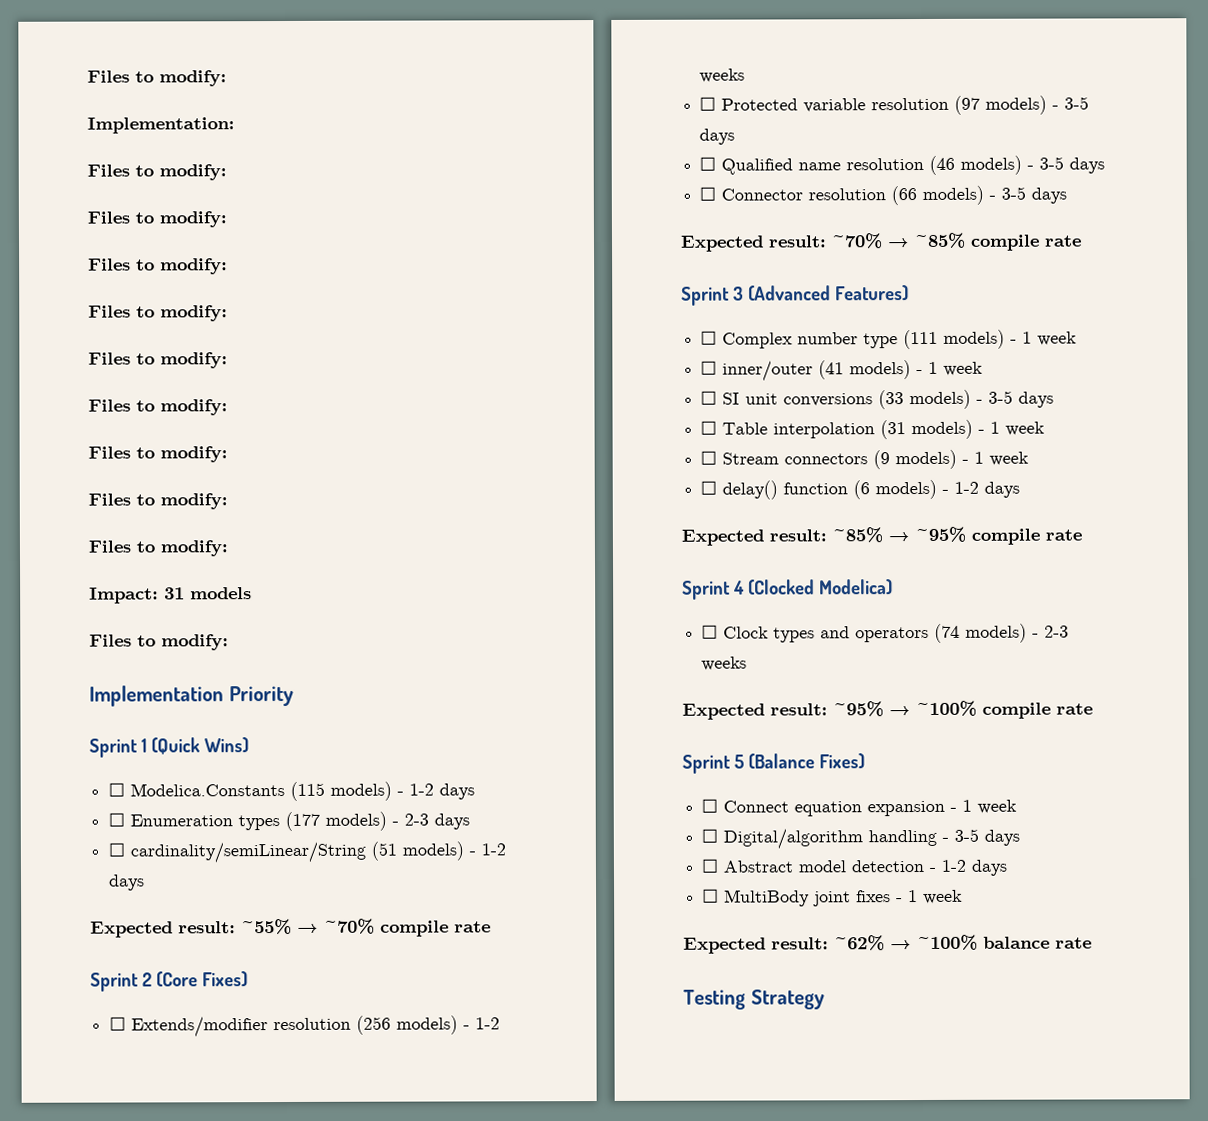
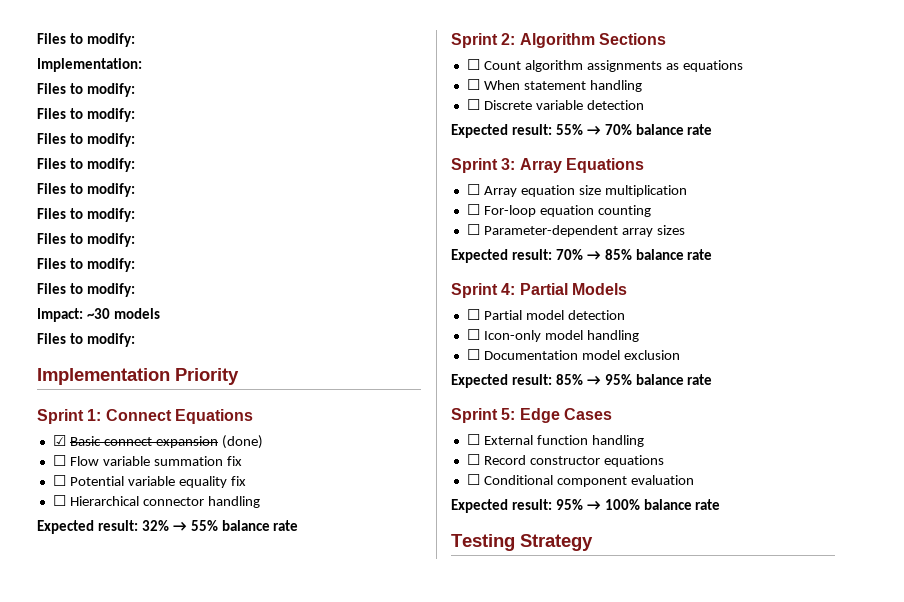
- Impact: 31 models
+ Impact: ~30 models
- Sprint 1 (Quick Wins)
- ☐ Modelica.Constants (115 models) - 1-2 days
- ☐ Enumeration types (177 models) - 2-3 days
- ☐ cardinality/semiLinear/String (51 models) - 1-2 days
- Expected result: ~55% → ~70% compile rate
- Sprint 2 (Core Fixes)
- ☐ Extends/modifier resolution (256 models) - 1-2 weeks
- ☐ Protected variable resolution (97 models) - 3-5 days
- ☐ Qualified name resolution (46 models) - 3-5 days
- ☐ Connector resolution (66 models) - 3-5 days
- Expected result: ~70% → ~85% compile rate
- Sprint 3 (Advanced Features)
- ☐ Complex number type (111 models) - 1 week
- ☐ inner/outer (41 models) - 1 week
- ☐ SI unit conversions (33 models) - 3-5 days
- ☐ Table interpolation (31 models) - 1 week
- ☐ Stream connectors (9 models) - 1 week
- ☐ delay() function (6 models) - 1-2 days
- Expected result: ~85% → ~95% compile rate
- Sprint 4 (Clocked Modelica)
- ☐ Clock types and operators (74 models) - 2-3 weeks
- Expected result: ~95% → ~100% compile rate
- Sprint 5 (Balance Fixes)
- ☐ Connect equation expansion - 1 week
- ☐ Digital/algorithm handling - 3-5 days
- ☐ Abstract model detection - 1-2 days
- ☐ MultiBody joint fixes - 1 week
- Expected result: ~62% → ~100% balance rate
+ Sprint 1: Connect Equations
+ ☑ Basic connect expansion (done)
+ ☐ Flow variable summation fix
+ ☐ Potential variable equality fix
+ ☐ Hierarchical connector handling
+ Expected result: 32% → 55% balance rate
+ Sprint 2: Algorithm Sections
+ ☐ Count algorithm assignments as equations
+ ☐ When statement handling
+ ☐ Discrete variable detection
+ Expected result: 55% → 70% balance rate
+ Sprint 3: Array Equations
+ ☐ Array equation size multiplication
+ ☐ For-loop equation counting
+ ☐ Parameter-dependent array sizes
+ Expected result: 70% → 85% balance rate
+ Sprint 4: Partial Models
+ ☐ Partial model detection
+ ☐ Icon-only model handling
+ ☐ Documentation model exclusion
+ Expected result: 85% → 95% balance rate
+ Sprint 5: Edge Cases
+ ☐ External function handling
+ ☐ Record constructor equations
+ ☐ Conditional component evaluation
+ Expected result: 95% → 100% balance rate

